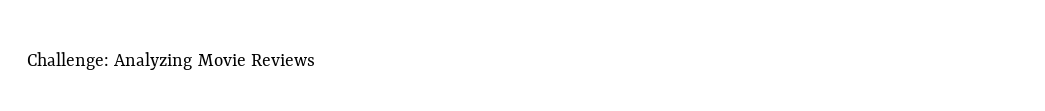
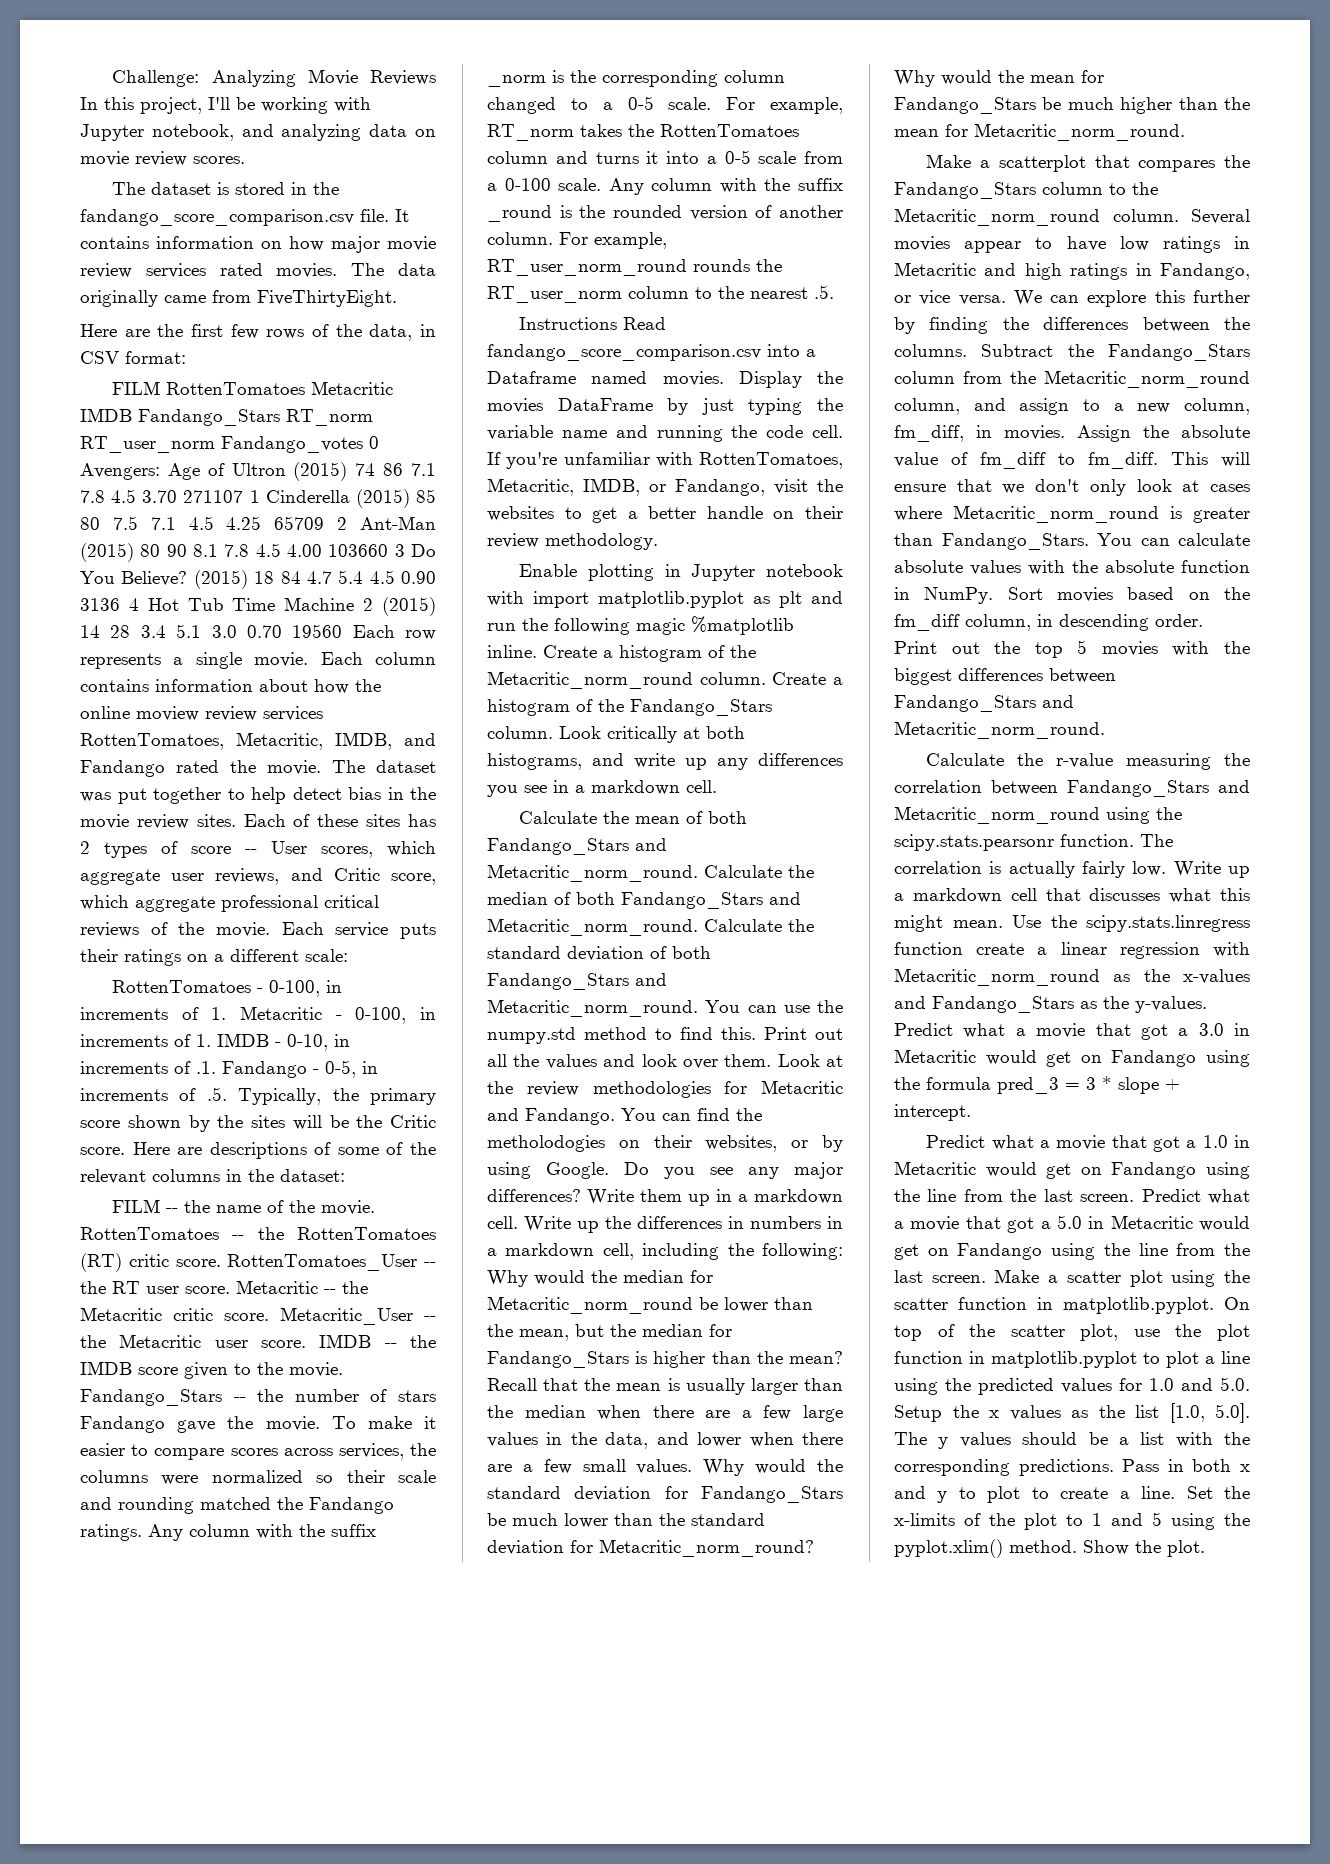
- Challenge: Analyzing Movie Reviews
+ Challenge: Analyzing Movie Reviews In this project, I'll be working with Jupyter notebook, and analyzing data on movie review scores.
+ The dataset is stored in the fandango_score_comparison.csv file. It contains information on how major movie review services rated movies. The data originally came from FiveThirtyEight.
+ Here are the first few rows of the data, in CSV format:
+ FILM RottenTomatoes Metacritic IMDB Fandango_Stars RT_norm RT_user_norm Fandango_votes 0 Avengers: Age of Ultron (2015) 74 86 7.1 7.8 4.5 3.70 271107 1 Cinderella (2015) 85 80 7.5 7.1 4.5 4.25 65709 2 Ant-Man (2015) 80 90 8.1 7.8 4.5 4.00 103660 3 Do You Believe? (2015) 18 84 4.7 5.4 4.5 0.90 3136 4 Hot Tub Time Machine 2 (2015) 14 28 3.4 5.1 3.0 0.70 19560 Each row represents a single movie. Each column contains information about how the online moview review services RottenTomatoes, Metacritic, IMDB, and Fandango rated the movie. The dataset was put together to help detect bias in the movie review sites. Each of these sites has 2 types of score -- User scores, which aggregate user reviews, and Critic score, which aggregate professional critical reviews of the movie. Each service puts their ratings on a different scale:
+ RottenTomatoes - 0-100, in increments of 1. Metacritic - 0-100, in increments of 1. IMDB - 0-10, in increments of .1. Fandango - 0-5, in increments of .5. Typically, the primary score shown by the sites will be the Critic score. Here are descriptions of some of the relevant columns in the dataset:
+ FILM -- the name of the movie. RottenTomatoes -- the RottenTomatoes (RT) critic score. RottenTomatoes_User -- the RT user score. Metacritic -- the Metacritic critic score. Metacritic_User -- the Metacritic user score. IMDB -- the IMDB score given to the movie. Fandango_Stars -- the number of stars Fandango gave the movie. To make it easier to compare scores across services, the columns were normalized so their scale and rounding matched the Fandango ratings. Any column with the suffix _norm is the corresponding column changed to a 0-5 scale. For example, RT_norm takes the RottenTomatoes column and turns it into a 0-5 scale from a 0-100 scale. Any column with the suffix _round is the rounded version of another column. For example, RT_user_norm_round rounds the RT_user_norm column to the nearest .5.
+ Instructions Read fandango_score_comparison.csv into a Dataframe named movies. Display the movies DataFrame by just typing the variable name and running the code cell. If you're unfamiliar with RottenTomatoes, Metacritic, IMDB, or Fandango, visit the websites to get a better handle on their review methodology.
+ Enable plotting in Jupyter notebook with import matplotlib.pyplot as plt and run the following magic %matplotlib inline. Create a histogram of the Metacritic_norm_round column. Create a histogram of the Fandango_Stars column. Look critically at both histograms, and write up any differences you see in a markdown cell.
+ Calculate the mean of both Fandango_Stars and Metacritic_norm_round. Calculate the median of both Fandango_Stars and Metacritic_norm_round. Calculate the standard deviation of both Fandango_Stars and Metacritic_norm_round. You can use the numpy.std method to find this. Print out all the values and look over them. Look at the review methodologies for Metacritic and Fandango. You can find the metholodogies on their websites, or by using Google. Do you see any major differences? Write them up in a markdown cell. Write up the differences in numbers in a markdown cell, including the following: Why would the median for Metacritic_norm_round be lower than the mean, but the median for Fandango_Stars is higher than the mean? Recall that the mean is usually larger than the median when there are a few large values in the data, and lower when there are a few small values. Why would the standard deviation for Fandango_Stars be much lower than the standard deviation for Metacritic_norm_round? Why would the mean for Fandango_Stars be much higher than the mean for Metacritic_norm_round.
+ Make a scatterplot that compares the Fandango_Stars column to the Metacritic_norm_round column. Several movies appear to have low ratings in Metacritic and high ratings in Fandango, or vice versa. We can explore this further by finding the differences between the columns. Subtract the Fandango_Stars column from the Metacritic_norm_round column, and assign to a new column, fm_diff, in movies. Assign the absolute value of fm_diff to fm_diff. This will ensure that we don't only look at cases where Metacritic_norm_round is greater than Fandango_Stars. You can calculate absolute values with the absolute function in NumPy. Sort movies based on the fm_diff column, in descending order. Print out the top 5 movies with the biggest differences between Fandango_Stars and Metacritic_norm_round.
+ Calculate the r-value measuring the correlation between Fandango_Stars and Metacritic_norm_round using the scipy.stats.pearsonr function. The correlation is actually fairly low. Write up a markdown cell that discusses what this might mean. Use the scipy.stats.linregress function create a linear regression with Metacritic_norm_round as the x-values and Fandango_Stars as the y-values. Predict what a movie that got a 3.0 in Metacritic would get on Fandango using the formula pred_3 = 3 * slope + intercept.
+ Predict what a movie that got a 1.0 in Metacritic would get on Fandango using the line from the last screen. Predict what a movie that got a 5.0 in Metacritic would get on Fandango using the line from the last screen. Make a scatter plot using the scatter function in matplotlib.pyplot. On top of the scatter plot, use the plot function in matplotlib.pyplot to plot a line using the predicted values for 1.0 and 5.0. Setup the x values as the list [1.0, 5.0]. The y values should be a list with the corresponding predictions. Pass in both x and y to plot to create a line. Set the x-limits of the plot to 1 and 5 using the pyplot.xlim() method. Show the plot.

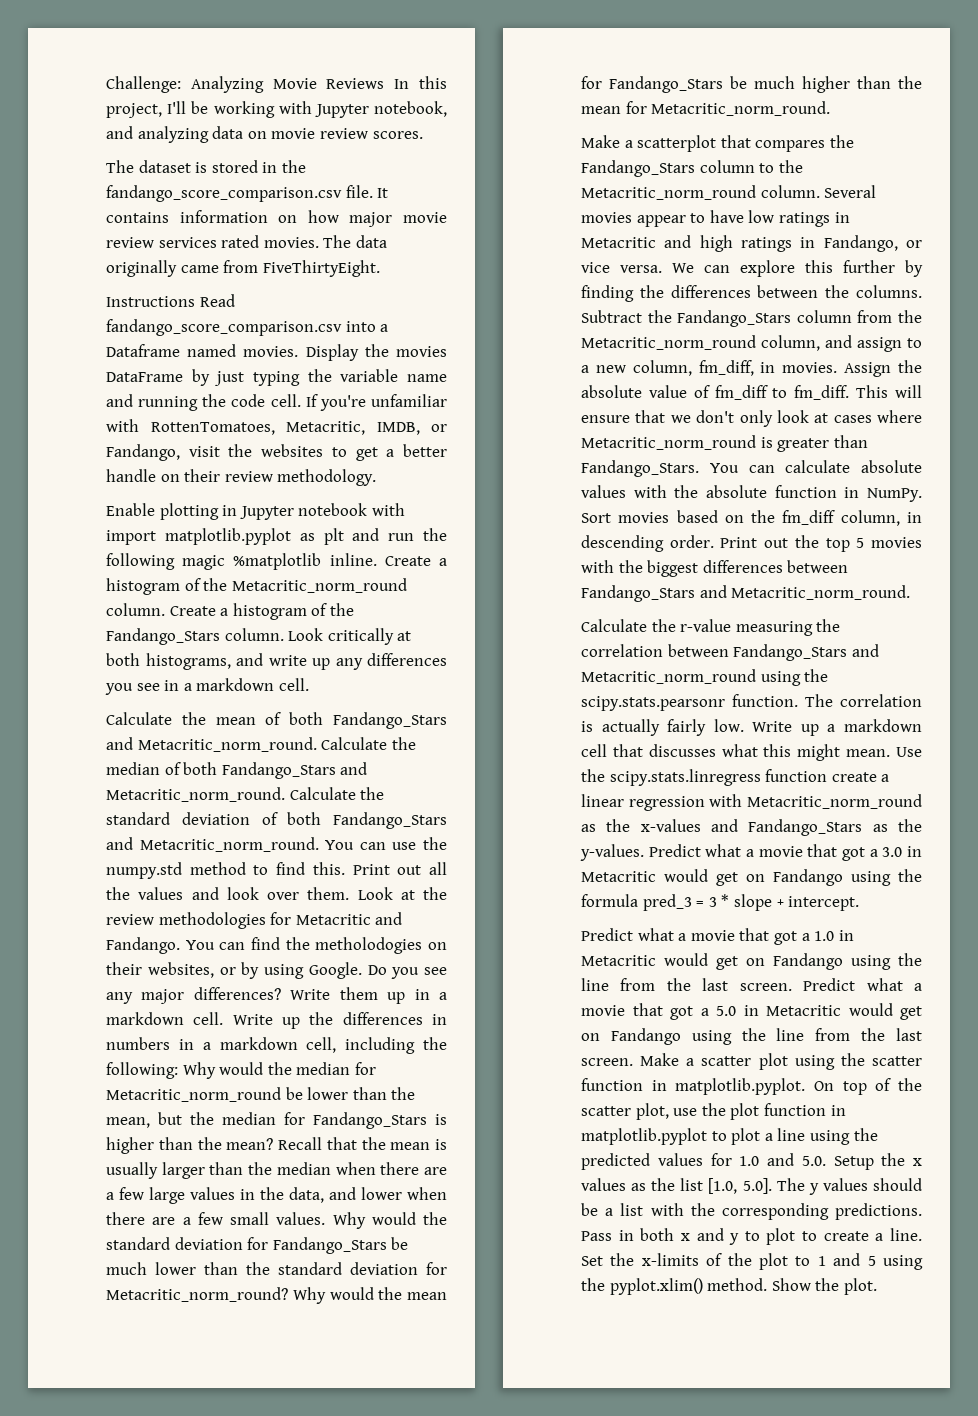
- Here are the first few rows of the data, in CSV format:
- FILM RottenTomatoes Metacritic IMDB Fandango_Stars RT_norm RT_user_norm Fandango_votes 0 Avengers: Age of Ultron (2015) 74 86 7.1 7.8 4.5 3.70 271107 1 Cinderella (2015) 85 80 7.5 7.1 4.5 4.25 65709 2 Ant-Man (2015) 80 90 8.1 7.8 4.5 4.00 103660 3 Do You Believe? (2015) 18 84 4.7 5.4 4.5 0.90 3136 4 Hot Tub Time Machine 2 (2015) 14 28 3.4 5.1 3.0 0.70 19560 Each row represents a single movie. Each column contains information about how the online moview review services RottenTomatoes, Metacritic, IMDB, and Fandango rated the movie. The dataset was put together to help detect bias in the movie review sites. Each of these sites has 2 types of score -- User scores, which aggregate user reviews, and Critic score, which aggregate professional critical reviews of the movie. Each service puts their ratings on a different scale:
- RottenTomatoes - 0-100, in increments of 1. Metacritic - 0-100, in increments of 1. IMDB - 0-10, in increments of .1. Fandango - 0-5, in increments of .5. Typically, the primary score shown by the sites will be the Critic score. Here are descriptions of some of the relevant columns in the dataset:
- FILM -- the name of the movie. RottenTomatoes -- the RottenTomatoes (RT) critic score. RottenTomatoes_User -- the RT user score. Metacritic -- the Metacritic critic score. Metacritic_User -- the Metacritic user score. IMDB -- the IMDB score given to the movie. Fandango_Stars -- the number of stars Fandango gave the movie. To make it easier to compare scores across services, the columns were normalized so their scale and rounding matched the Fandango ratings. Any column with the suffix _norm is the corresponding column changed to a 0-5 scale. For example, RT_norm takes the RottenTomatoes column and turns it into a 0-5 scale from a 0-100 scale. Any column with the suffix _round is the rounded version of another column. For example, RT_user_norm_round rounds the RT_user_norm column to the nearest .5.

